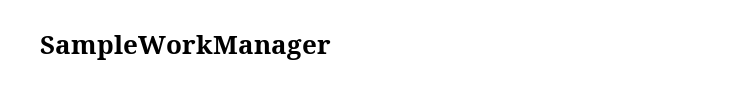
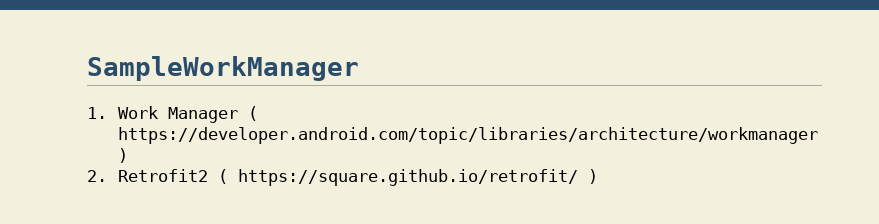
+ 1. Work Manager ( https://developer.android.com/topic/libraries/architecture/workmanager )
+ 2. Retrofit2 ( https://square.github.io/retrofit/ )

